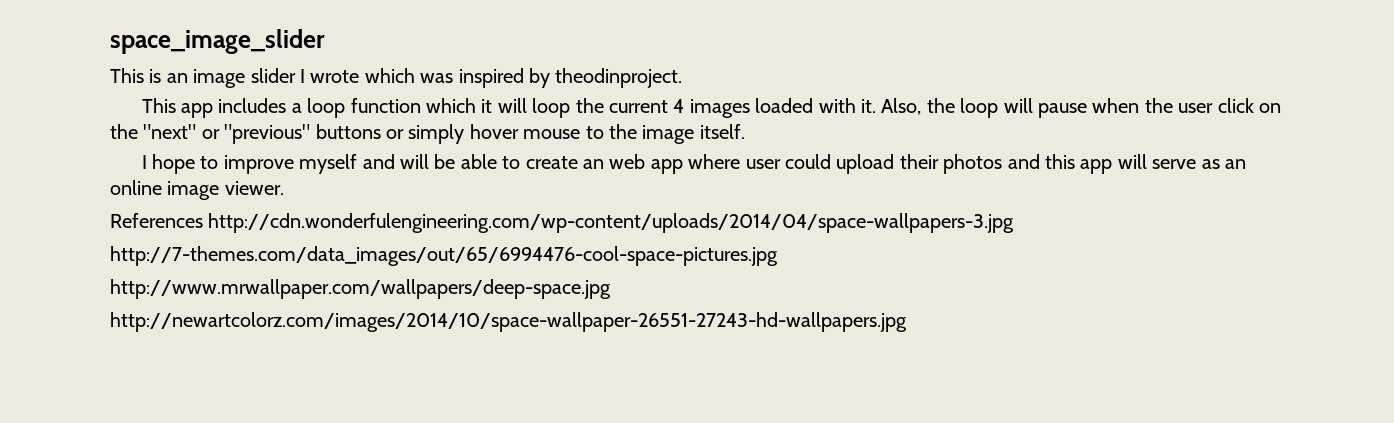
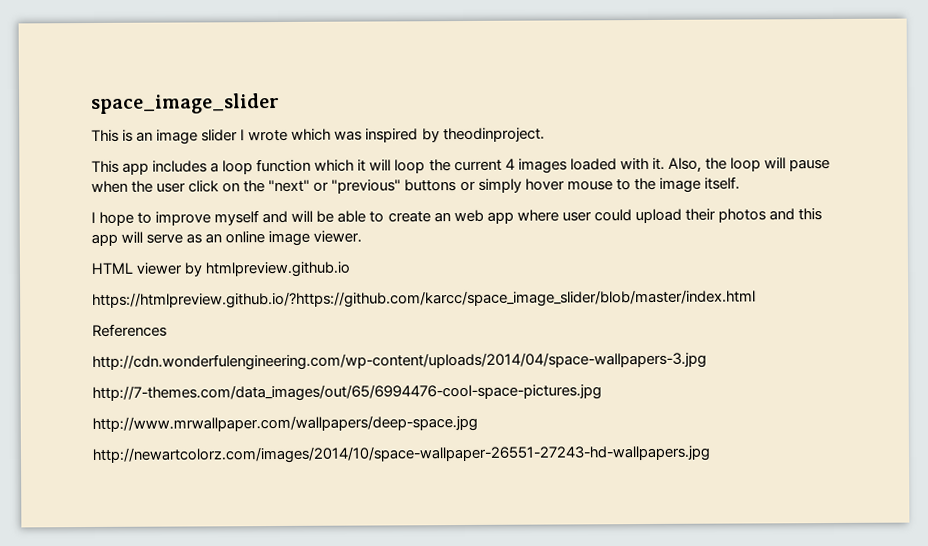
+ HTML viewer by htmlpreview.github.io
+ https://htmlpreview.github.io/?https://github.com/karcc/space_image_slider/blob/master/index.html
- References http://cdn.wonderfulengineering.com/wp-content/uploads/2014/04/space-wallpapers-3.jpg
+ References
+ http://cdn.wonderfulengineering.com/wp-content/uploads/2014/04/space-wallpapers-3.jpg

